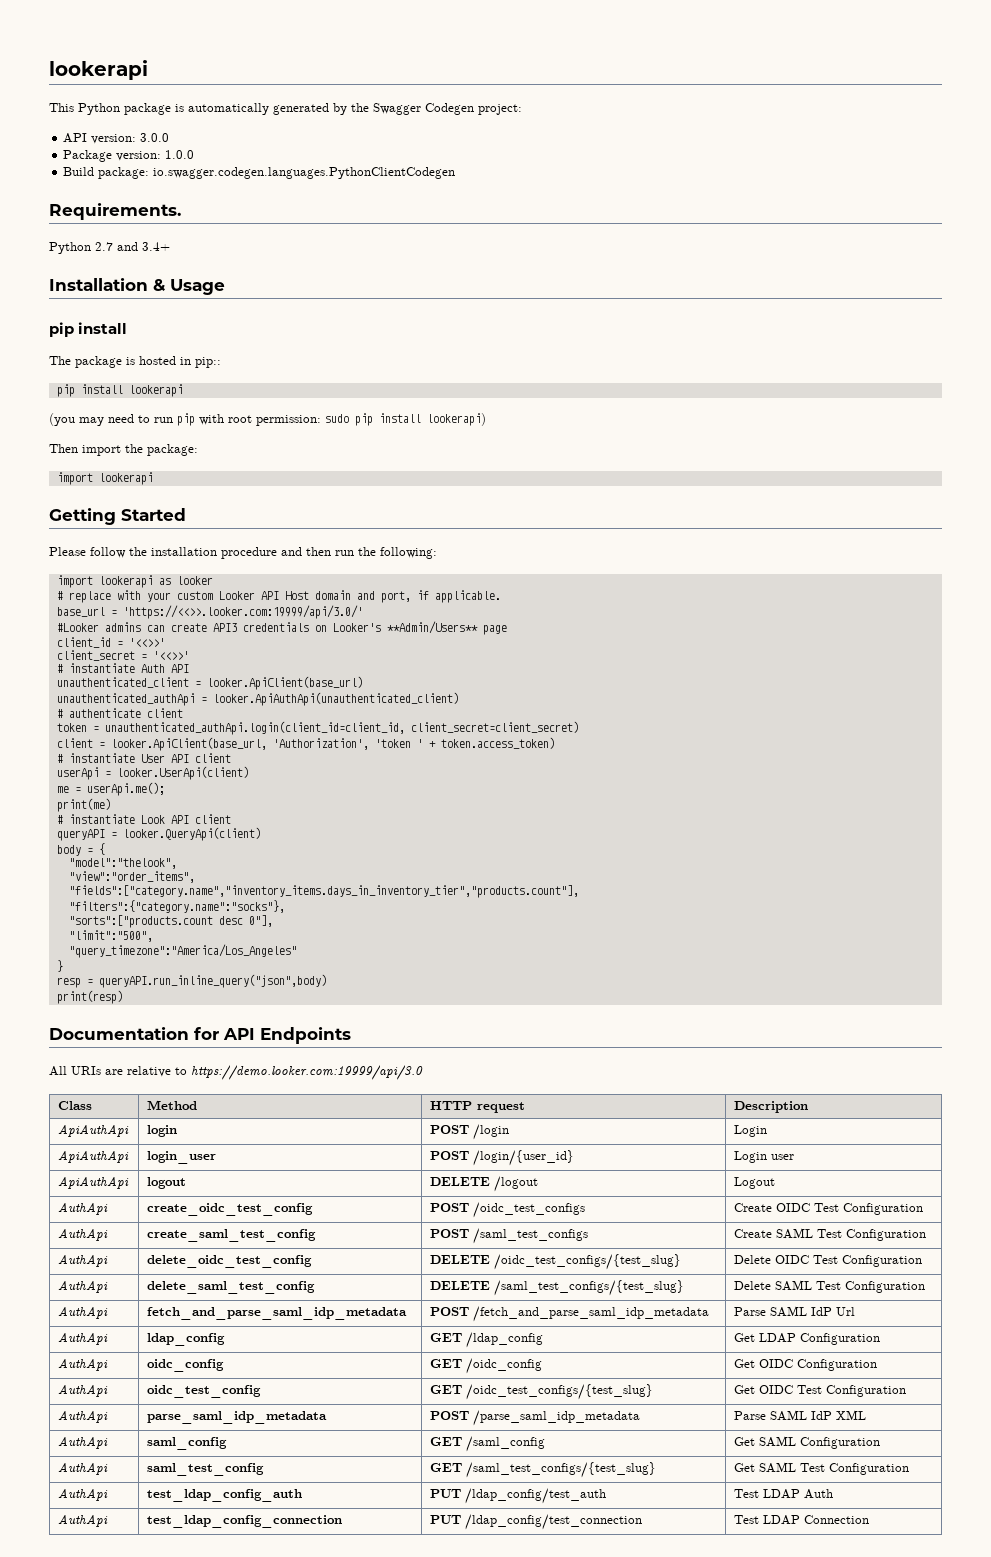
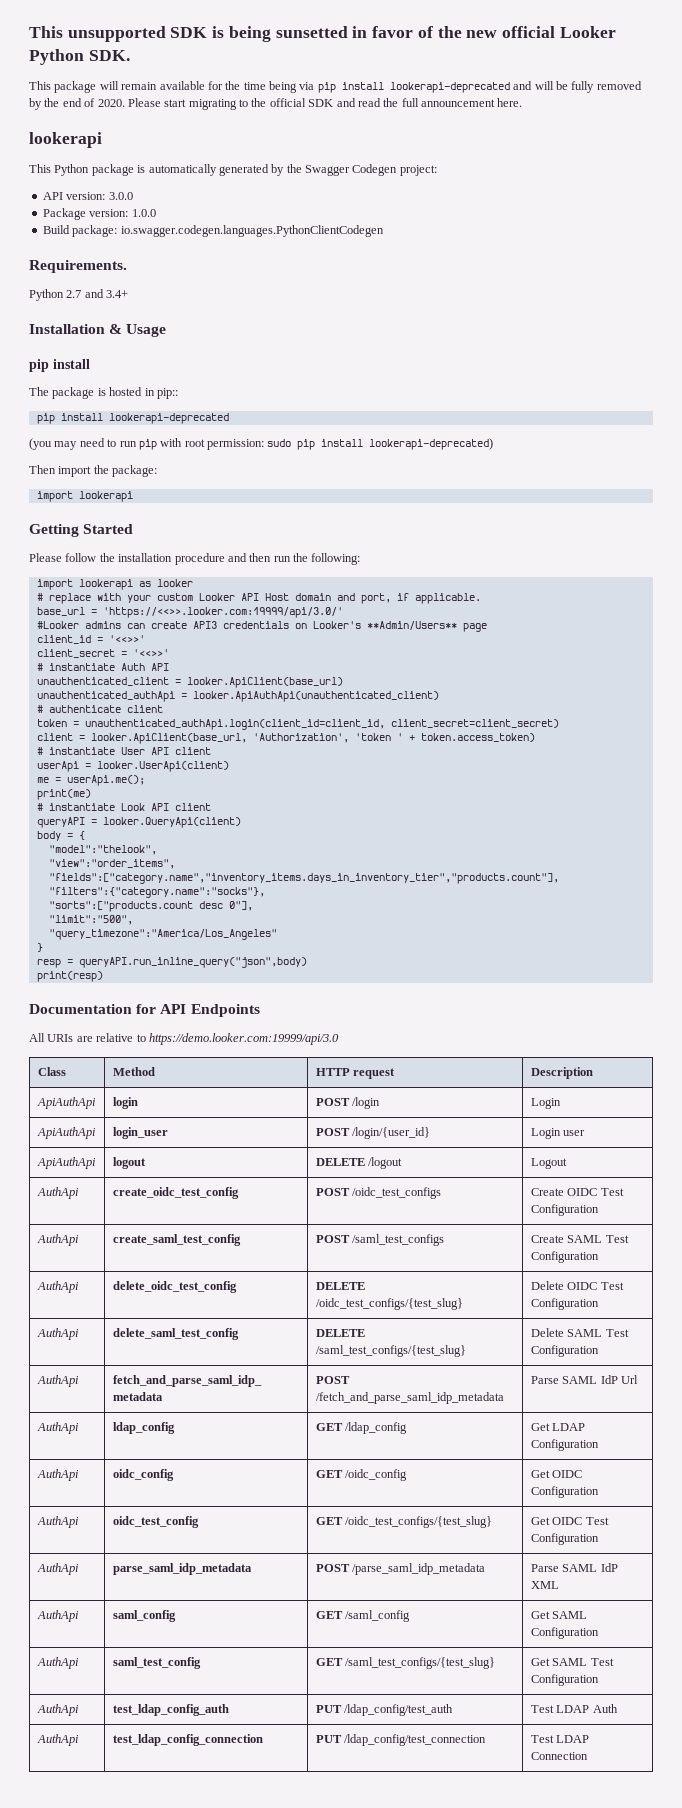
+ This unsupported SDK is being sunsetted in favor of the new official Looker Python SDK.
+ This package will remain available for the time being via pip install lookerapi-deprecated and will be fully removed by the end of 2020. Please start migrating to the official SDK and read the full announcement here.
  The package is hosted in pip::
- pip install lookerapi
+ pip install lookerapi-deprecated
- (you may need to run pip with root permission: sudo pip install lookerapi)
+ (you may need to run pip with root permission: sudo pip install lookerapi-deprecated)

